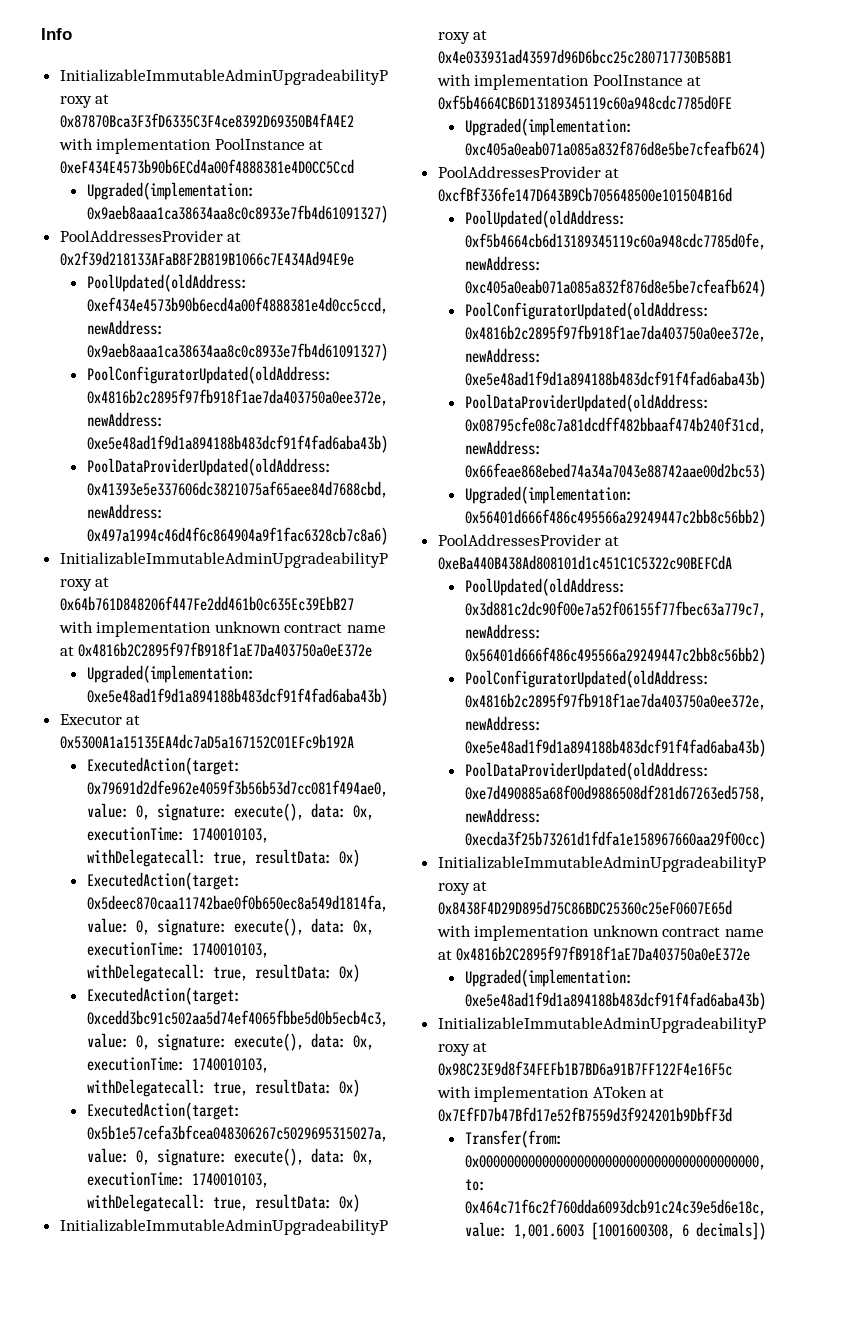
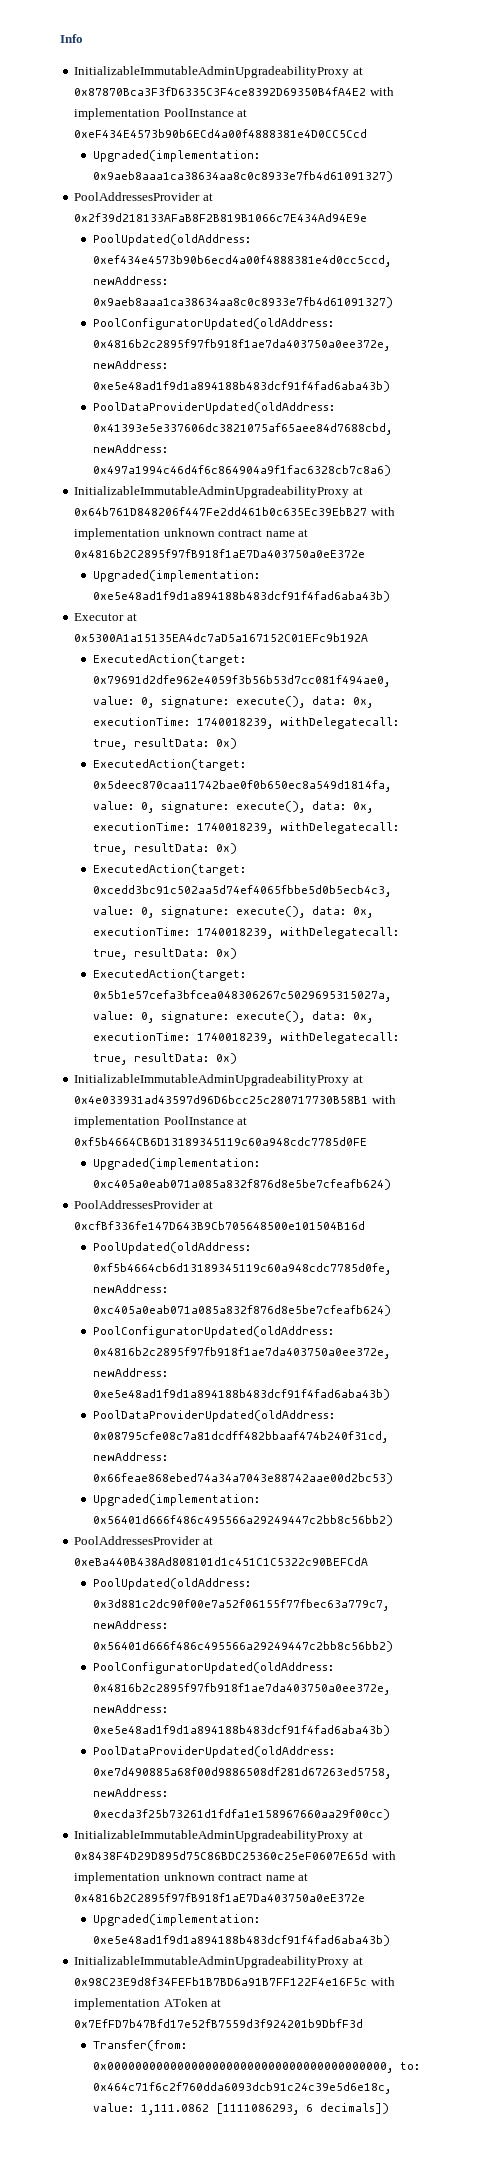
- ExecutedAction(target: 0x79691d2dfe962e4059f3b56b53d7cc081f494ae0, value: 0, signature: execute(), data: 0x, executionTime: 1740010103, withDelegatecall: true, resultData: 0x)
+ ExecutedAction(target: 0x79691d2dfe962e4059f3b56b53d7cc081f494ae0, value: 0, signature: execute(), data: 0x, executionTime: 1740018239, withDelegatecall: true, resultData: 0x)
- ExecutedAction(target: 0x5deec870caa11742bae0f0b650ec8a549d1814fa, value: 0, signature: execute(), data: 0x, executionTime: 1740010103, withDelegatecall: true, resultData: 0x)
+ ExecutedAction(target: 0x5deec870caa11742bae0f0b650ec8a549d1814fa, value: 0, signature: execute(), data: 0x, executionTime: 1740018239, withDelegatecall: true, resultData: 0x)
- ExecutedAction(target: 0xcedd3bc91c502aa5d74ef4065fbbe5d0b5ecb4c3, value: 0, signature: execute(), data: 0x, executionTime: 1740010103, withDelegatecall: true, resultData: 0x)
+ ExecutedAction(target: 0xcedd3bc91c502aa5d74ef4065fbbe5d0b5ecb4c3, value: 0, signature: execute(), data: 0x, executionTime: 1740018239, withDelegatecall: true, resultData: 0x)
- ExecutedAction(target: 0x5b1e57cefa3bfcea048306267c5029695315027a, value: 0, signature: execute(), data: 0x, executionTime: 1740010103, withDelegatecall: true, resultData: 0x)
+ ExecutedAction(target: 0x5b1e57cefa3bfcea048306267c5029695315027a, value: 0, signature: execute(), data: 0x, executionTime: 1740018239, withDelegatecall: true, resultData: 0x)
- Transfer(from: 0x0000000000000000000000000000000000000000, to: 0x464c71f6c2f760dda6093dcb91c24c39e5d6e18c, value: 1,001.6003 [1001600308, 6 decimals])
+ Transfer(from: 0x0000000000000000000000000000000000000000, to: 0x464c71f6c2f760dda6093dcb91c24c39e5d6e18c, value: 1,111.0862 [1111086293, 6 decimals])

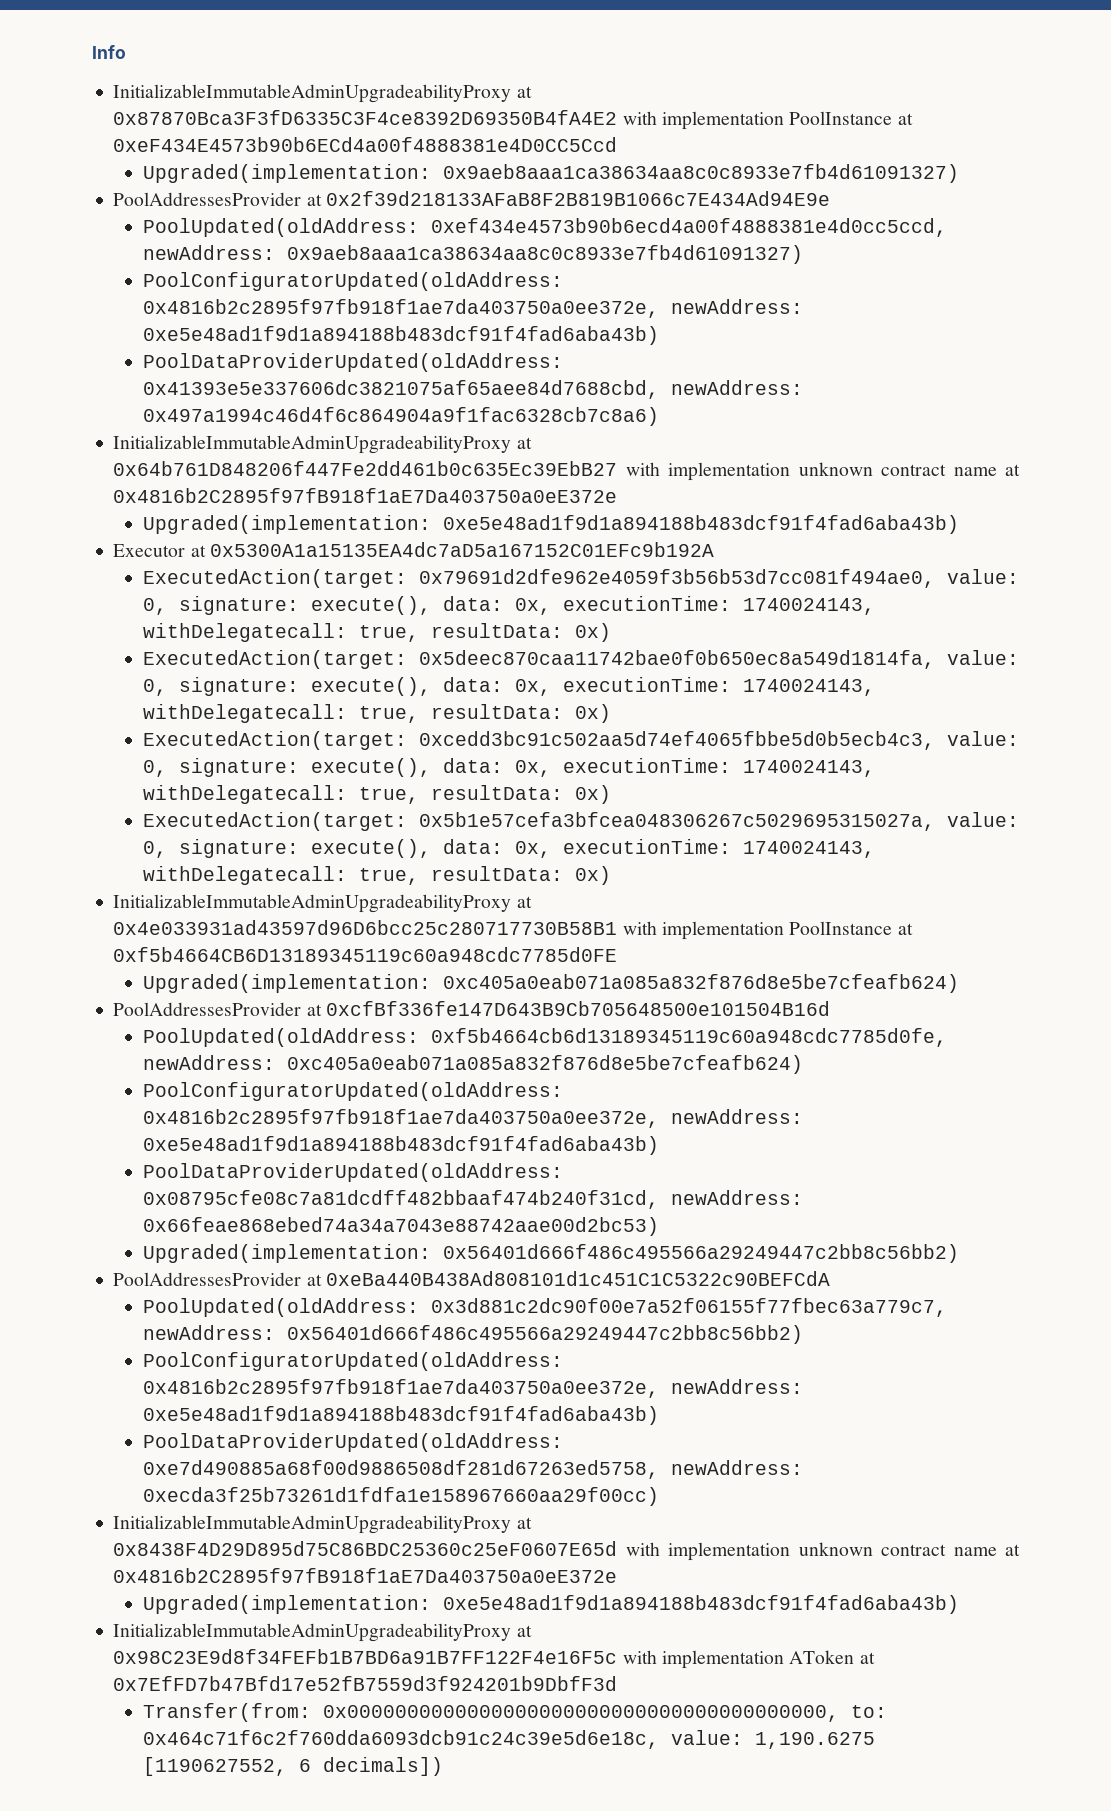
- ExecutedAction(target: 0x79691d2dfe962e4059f3b56b53d7cc081f494ae0, value: 0, signature: execute(), data: 0x, executionTime: 1740018239, withDelegatecall: true, resultData: 0x)
+ ExecutedAction(target: 0x79691d2dfe962e4059f3b56b53d7cc081f494ae0, value: 0, signature: execute(), data: 0x, executionTime: 1740024143, withDelegatecall: true, resultData: 0x)
- ExecutedAction(target: 0x5deec870caa11742bae0f0b650ec8a549d1814fa, value: 0, signature: execute(), data: 0x, executionTime: 1740018239, withDelegatecall: true, resultData: 0x)
+ ExecutedAction(target: 0x5deec870caa11742bae0f0b650ec8a549d1814fa, value: 0, signature: execute(), data: 0x, executionTime: 1740024143, withDelegatecall: true, resultData: 0x)
- ExecutedAction(target: 0xcedd3bc91c502aa5d74ef4065fbbe5d0b5ecb4c3, value: 0, signature: execute(), data: 0x, executionTime: 1740018239, withDelegatecall: true, resultData: 0x)
+ ExecutedAction(target: 0xcedd3bc91c502aa5d74ef4065fbbe5d0b5ecb4c3, value: 0, signature: execute(), data: 0x, executionTime: 1740024143, withDelegatecall: true, resultData: 0x)
- ExecutedAction(target: 0x5b1e57cefa3bfcea048306267c5029695315027a, value: 0, signature: execute(), data: 0x, executionTime: 1740018239, withDelegatecall: true, resultData: 0x)
+ ExecutedAction(target: 0x5b1e57cefa3bfcea048306267c5029695315027a, value: 0, signature: execute(), data: 0x, executionTime: 1740024143, withDelegatecall: true, resultData: 0x)
- Transfer(from: 0x0000000000000000000000000000000000000000, to: 0x464c71f6c2f760dda6093dcb91c24c39e5d6e18c, value: 1,111.0862 [1111086293, 6 decimals])
+ Transfer(from: 0x0000000000000000000000000000000000000000, to: 0x464c71f6c2f760dda6093dcb91c24c39e5d6e18c, value: 1,190.6275 [1190627552, 6 decimals])

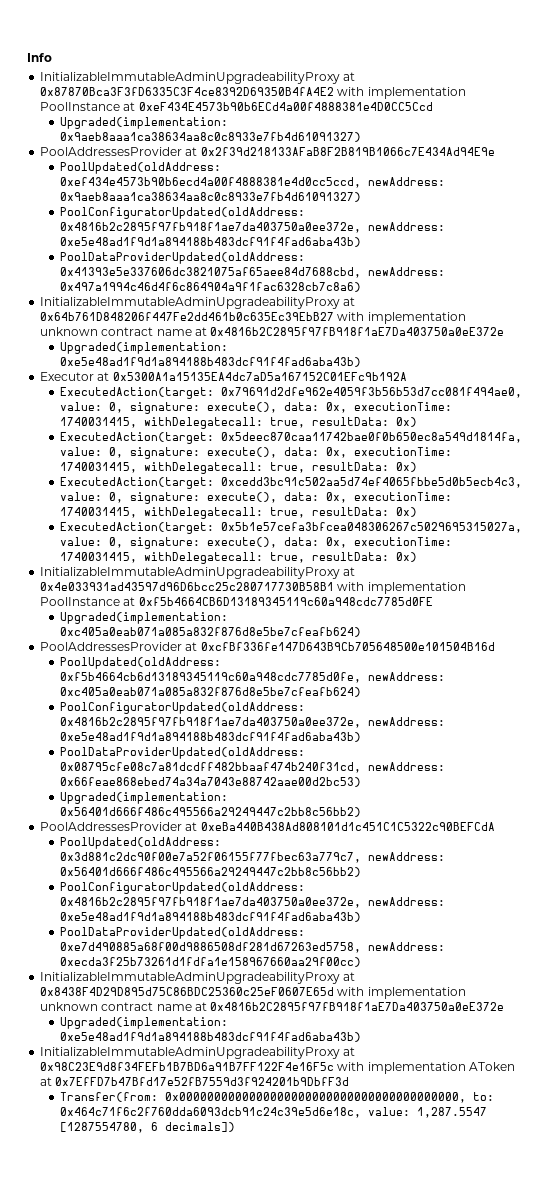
- ExecutedAction(target: 0x79691d2dfe962e4059f3b56b53d7cc081f494ae0, value: 0, signature: execute(), data: 0x, executionTime: 1740024143, withDelegatecall: true, resultData: 0x)
+ ExecutedAction(target: 0x79691d2dfe962e4059f3b56b53d7cc081f494ae0, value: 0, signature: execute(), data: 0x, executionTime: 1740031415, withDelegatecall: true, resultData: 0x)
- ExecutedAction(target: 0x5deec870caa11742bae0f0b650ec8a549d1814fa, value: 0, signature: execute(), data: 0x, executionTime: 1740024143, withDelegatecall: true, resultData: 0x)
+ ExecutedAction(target: 0x5deec870caa11742bae0f0b650ec8a549d1814fa, value: 0, signature: execute(), data: 0x, executionTime: 1740031415, withDelegatecall: true, resultData: 0x)
- ExecutedAction(target: 0xcedd3bc91c502aa5d74ef4065fbbe5d0b5ecb4c3, value: 0, signature: execute(), data: 0x, executionTime: 1740024143, withDelegatecall: true, resultData: 0x)
+ ExecutedAction(target: 0xcedd3bc91c502aa5d74ef4065fbbe5d0b5ecb4c3, value: 0, signature: execute(), data: 0x, executionTime: 1740031415, withDelegatecall: true, resultData: 0x)
- ExecutedAction(target: 0x5b1e57cefa3bfcea048306267c5029695315027a, value: 0, signature: execute(), data: 0x, executionTime: 1740024143, withDelegatecall: true, resultData: 0x)
+ ExecutedAction(target: 0x5b1e57cefa3bfcea048306267c5029695315027a, value: 0, signature: execute(), data: 0x, executionTime: 1740031415, withDelegatecall: true, resultData: 0x)
- Transfer(from: 0x0000000000000000000000000000000000000000, to: 0x464c71f6c2f760dda6093dcb91c24c39e5d6e18c, value: 1,190.6275 [1190627552, 6 decimals])
+ Transfer(from: 0x0000000000000000000000000000000000000000, to: 0x464c71f6c2f760dda6093dcb91c24c39e5d6e18c, value: 1,287.5547 [1287554780, 6 decimals])

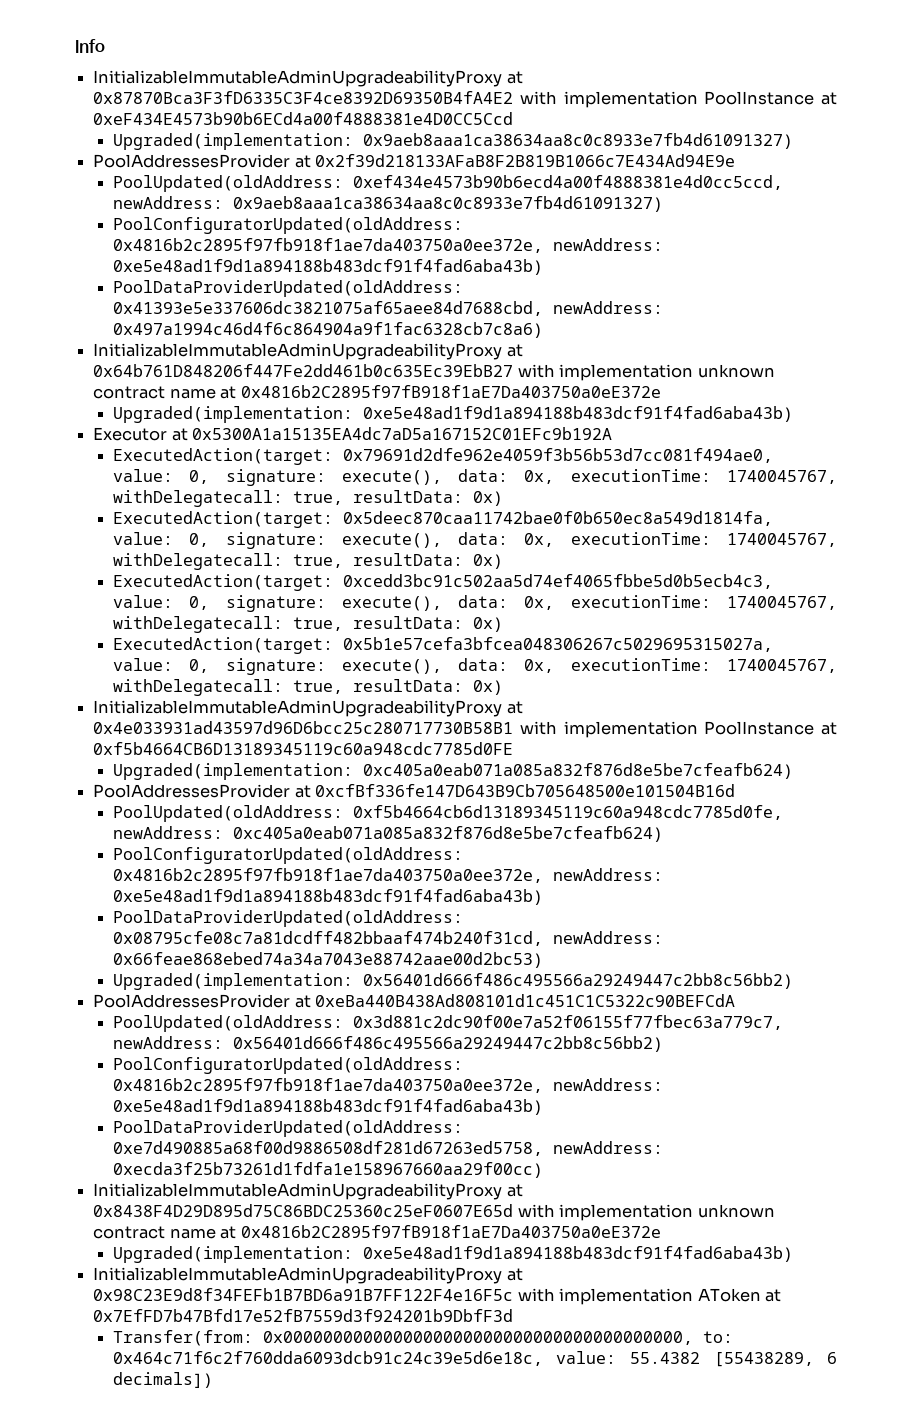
- ExecutedAction(target: 0x79691d2dfe962e4059f3b56b53d7cc081f494ae0, value: 0, signature: execute(), data: 0x, executionTime: 1740031415, withDelegatecall: true, resultData: 0x)
+ ExecutedAction(target: 0x79691d2dfe962e4059f3b56b53d7cc081f494ae0, value: 0, signature: execute(), data: 0x, executionTime: 1740045767, withDelegatecall: true, resultData: 0x)
- ExecutedAction(target: 0x5deec870caa11742bae0f0b650ec8a549d1814fa, value: 0, signature: execute(), data: 0x, executionTime: 1740031415, withDelegatecall: true, resultData: 0x)
+ ExecutedAction(target: 0x5deec870caa11742bae0f0b650ec8a549d1814fa, value: 0, signature: execute(), data: 0x, executionTime: 1740045767, withDelegatecall: true, resultData: 0x)
- ExecutedAction(target: 0xcedd3bc91c502aa5d74ef4065fbbe5d0b5ecb4c3, value: 0, signature: execute(), data: 0x, executionTime: 1740031415, withDelegatecall: true, resultData: 0x)
+ ExecutedAction(target: 0xcedd3bc91c502aa5d74ef4065fbbe5d0b5ecb4c3, value: 0, signature: execute(), data: 0x, executionTime: 1740045767, withDelegatecall: true, resultData: 0x)
- ExecutedAction(target: 0x5b1e57cefa3bfcea048306267c5029695315027a, value: 0, signature: execute(), data: 0x, executionTime: 1740031415, withDelegatecall: true, resultData: 0x)
+ ExecutedAction(target: 0x5b1e57cefa3bfcea048306267c5029695315027a, value: 0, signature: execute(), data: 0x, executionTime: 1740045767, withDelegatecall: true, resultData: 0x)
- Transfer(from: 0x0000000000000000000000000000000000000000, to: 0x464c71f6c2f760dda6093dcb91c24c39e5d6e18c, value: 1,287.5547 [1287554780, 6 decimals])
+ Transfer(from: 0x0000000000000000000000000000000000000000, to: 0x464c71f6c2f760dda6093dcb91c24c39e5d6e18c, value: 55.4382 [55438289, 6 decimals])

